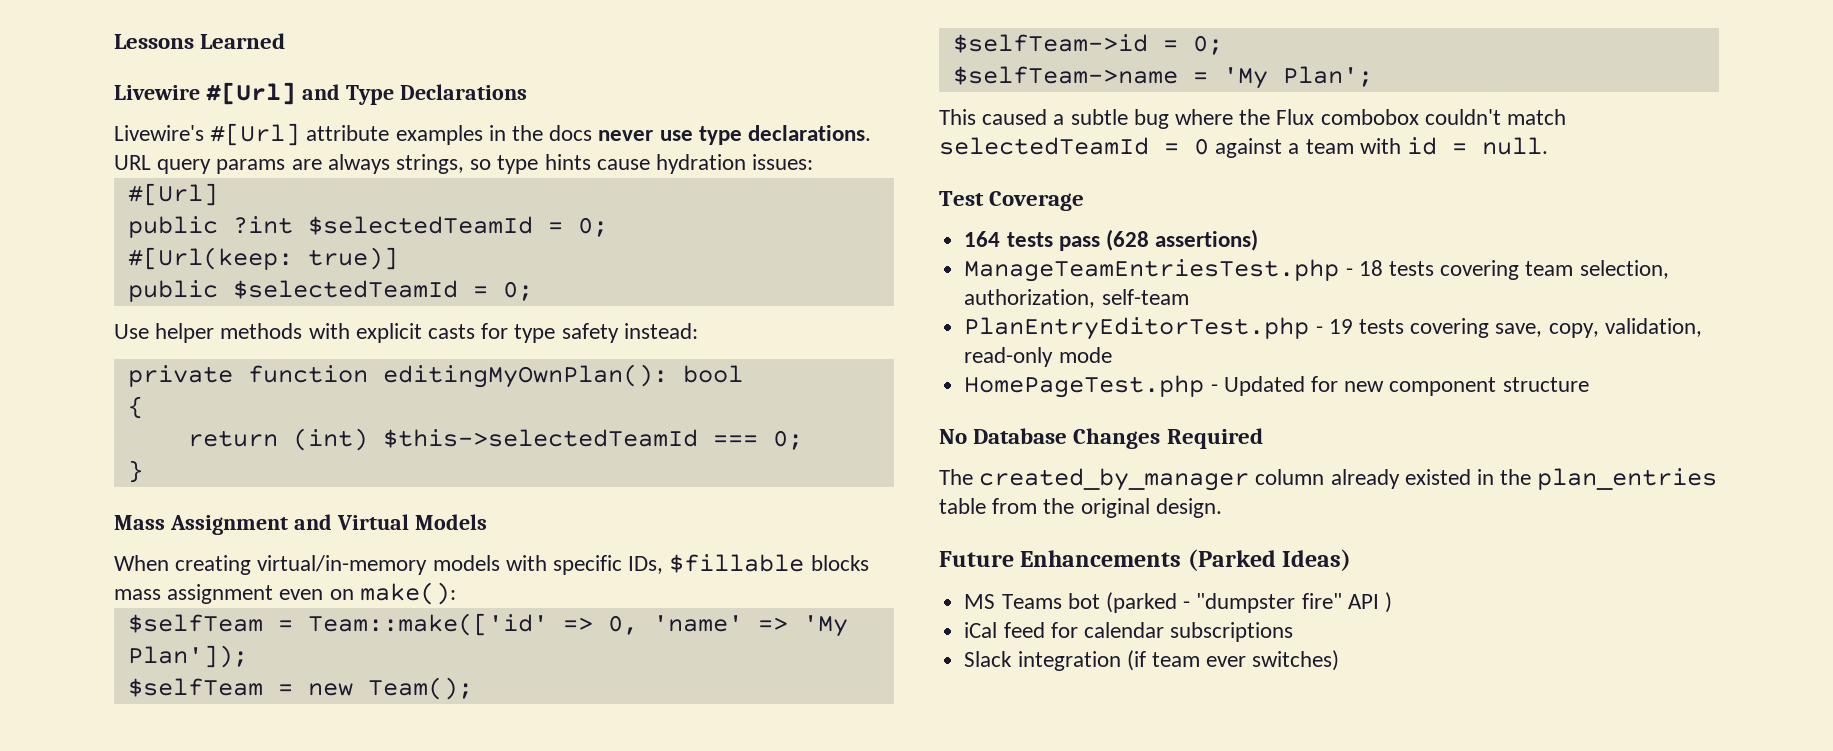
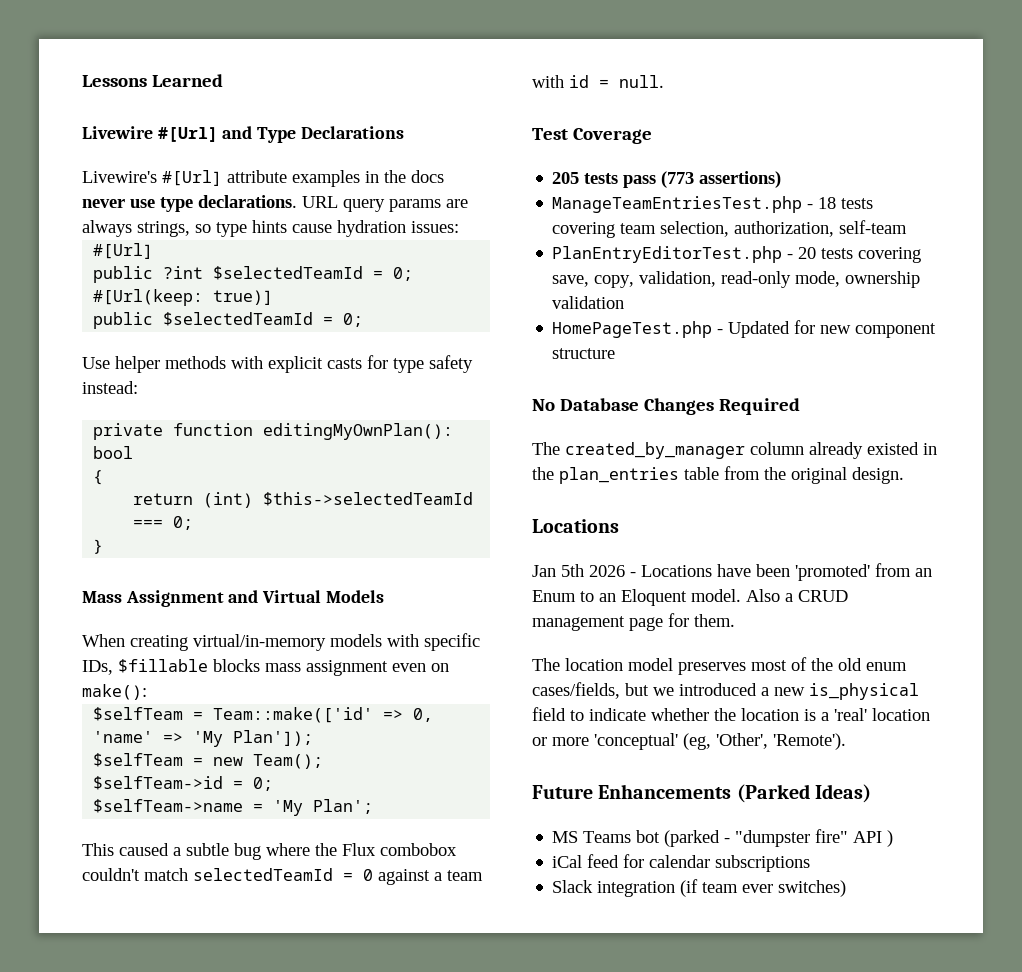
- 164 tests pass (628 assertions)
+ 205 tests pass (773 assertions)
- PlanEntryEditorTest.php - 19 tests covering save, copy, validation, read-only mode
+ PlanEntryEditorTest.php - 20 tests covering save, copy, validation, read-only mode, ownership validation
  The created_by_manager column already existed in the plan_entries table from the original design.
+ Locations
+ Jan 5th 2026 - Locations have been 'promoted' from an Enum to an Eloquent model. Also a CRUD management page for them.
+ The location model preserves most of the old enum cases/fields, but we introduced a new is_physical field to indicate whether the location is a 'real' location or more 'conceptual' (eg, 'Other', 'Remote').

